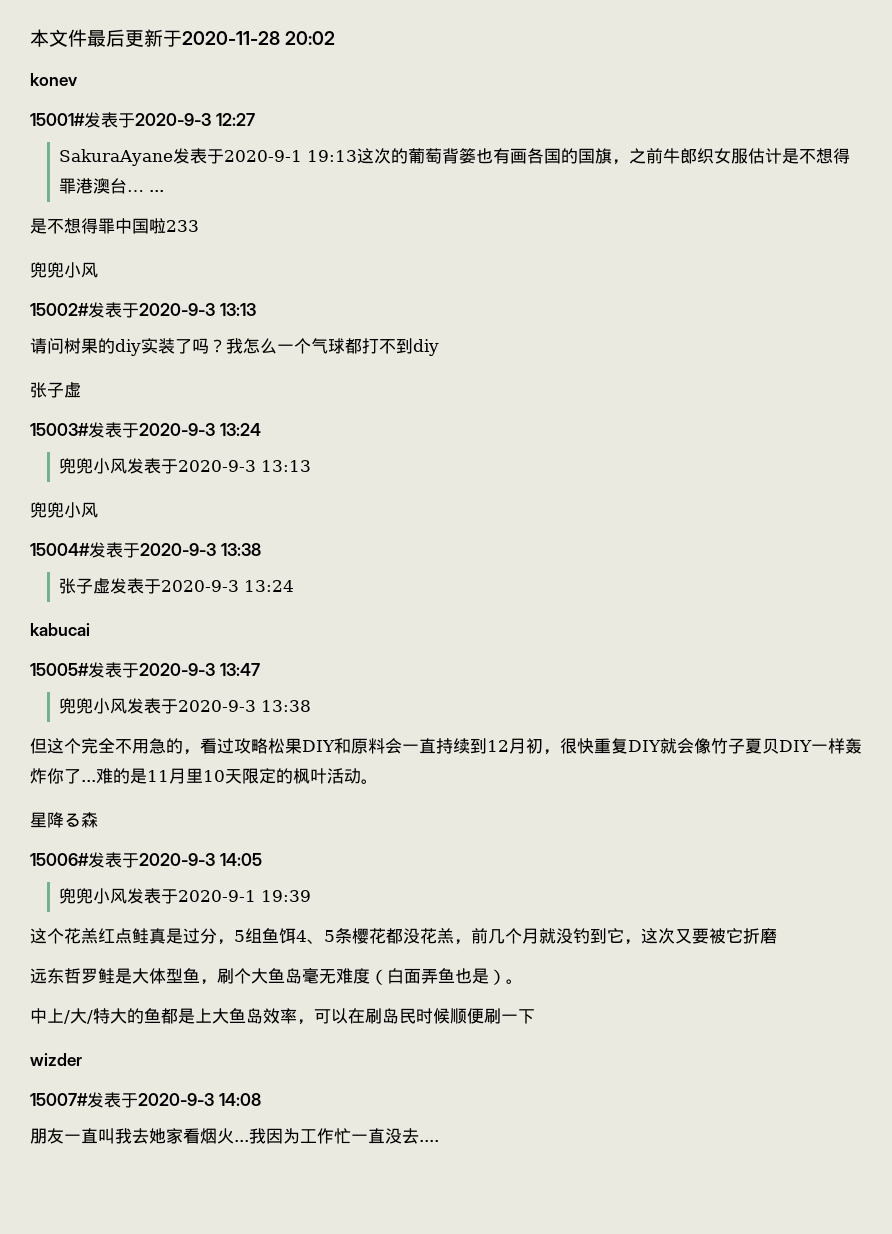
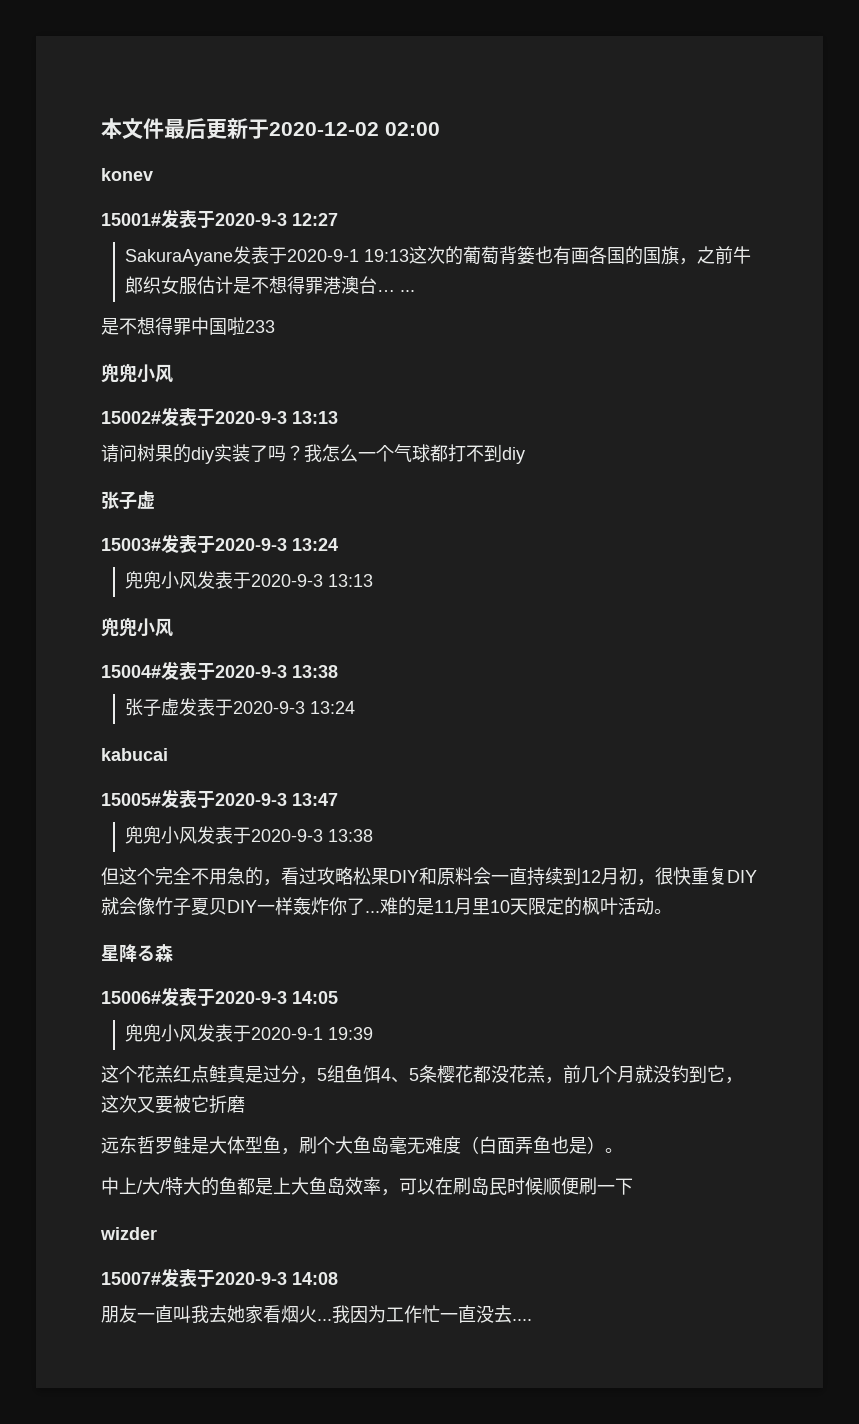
- 本文件最后更新于2020-11-28 20:02
+ 本文件最后更新于2020-12-02 02:00

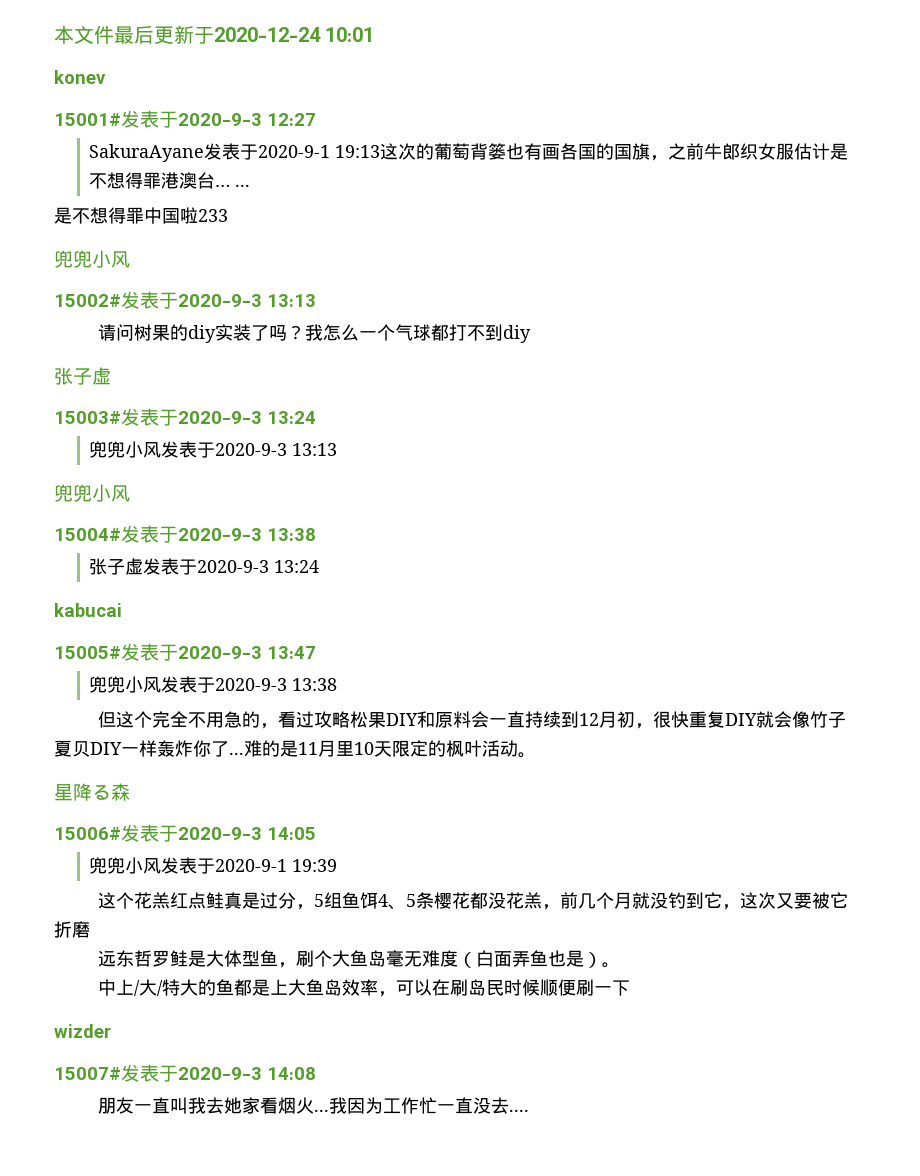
- 本文件最后更新于2020-12-02 02:00
+ 本文件最后更新于2020-12-24 10:01

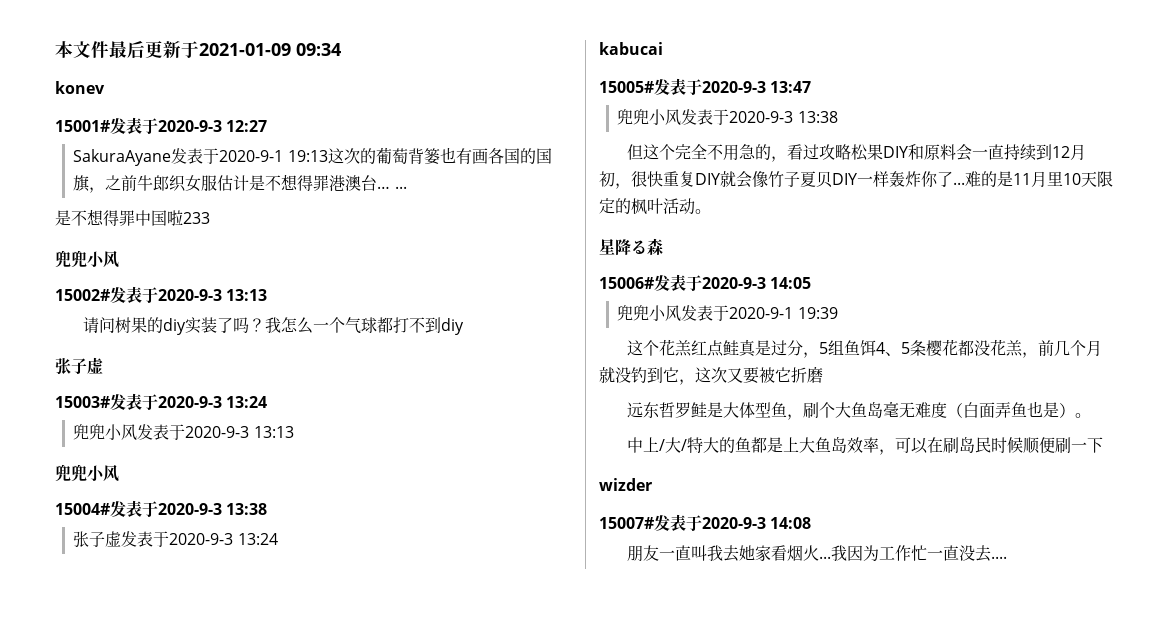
- 本文件最后更新于2020-12-24 10:01
+ 本文件最后更新于2021-01-09 09:34

